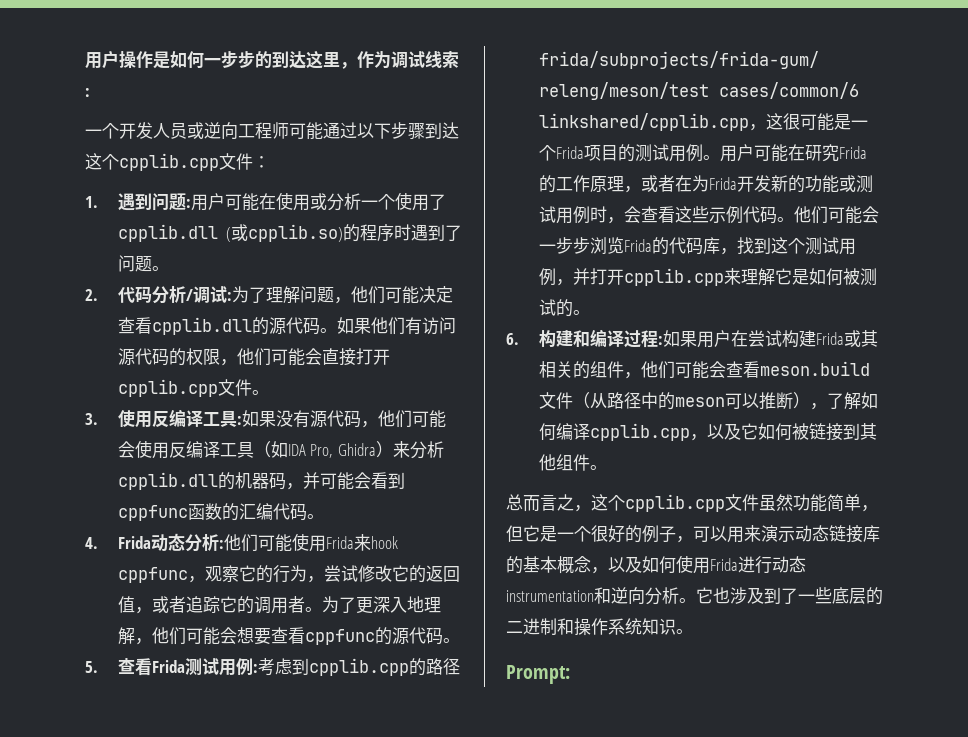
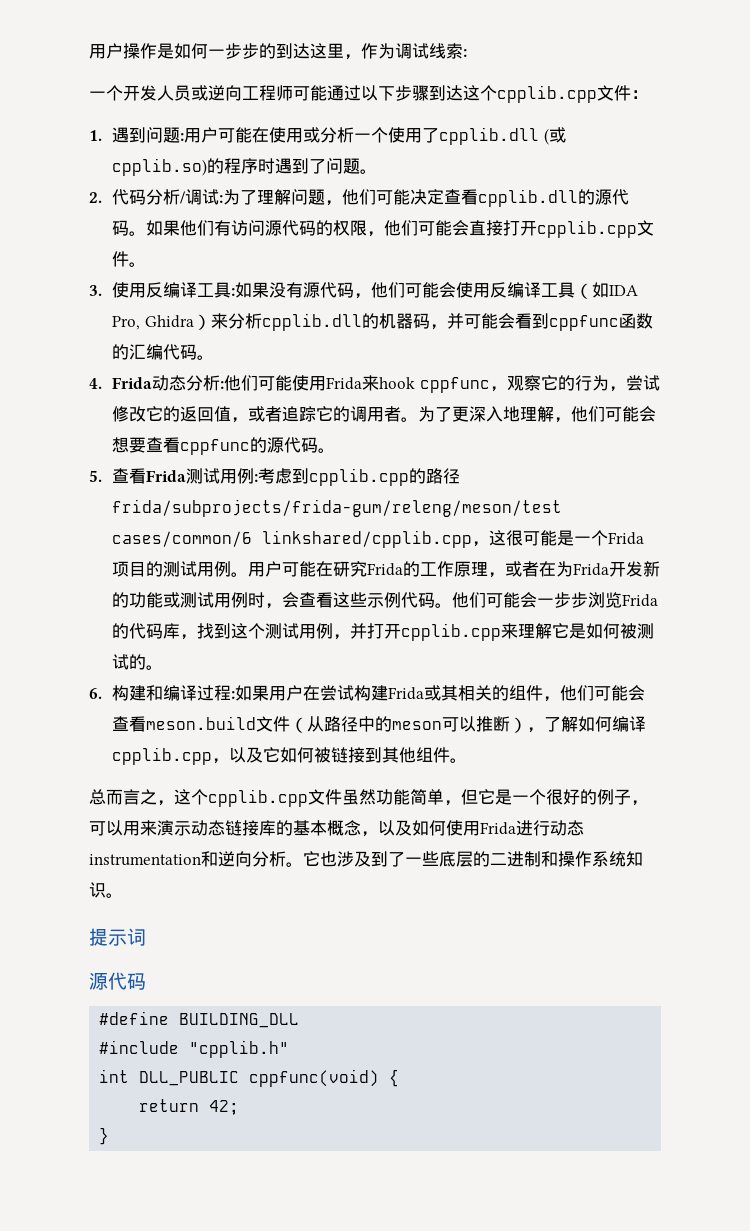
- Prompt:
+ 提示词
+ 源代码
+ #define BUILDING_DLL
+ #include "cpplib.h"
+ int DLL_PUBLIC cppfunc(void) {
+ return 42;
+ }

